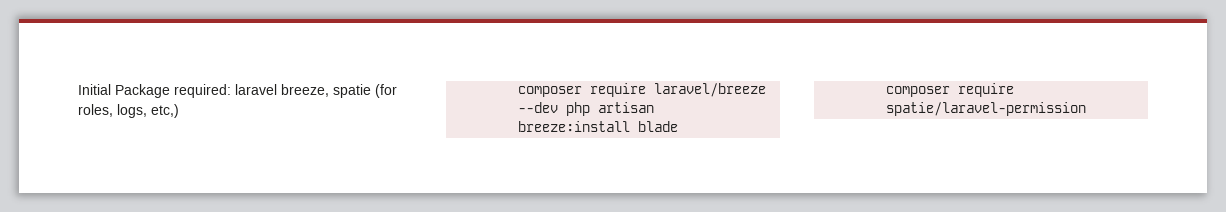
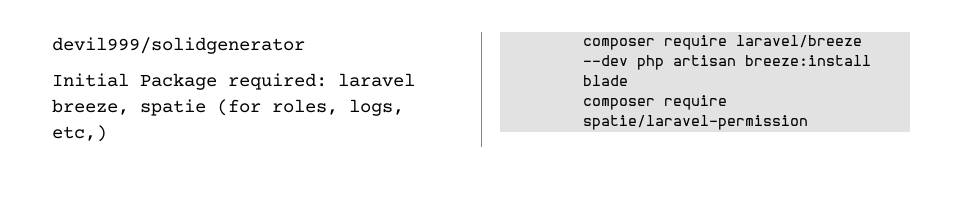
+ devil999/solidgenerator

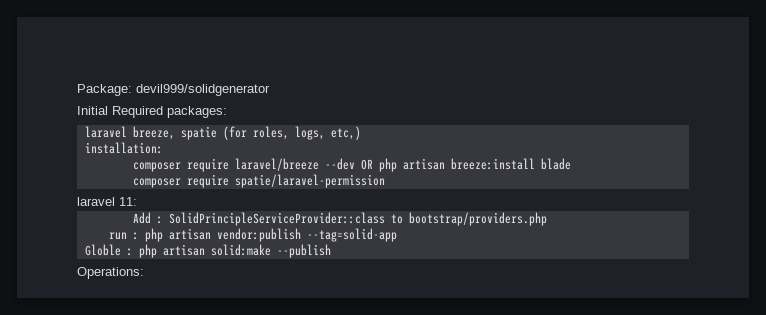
- devil999/solidgenerator
+ Package: devil999/solidgenerator
- Initial Package required: laravel breeze, spatie (for roles, logs, etc,)
+ Initial Required packages:
+ laravel breeze, spatie (for roles, logs, etc,)
+ installation:
- composer require laravel/breeze --dev php artisan breeze:install blade
+ composer require laravel/breeze --dev OR php artisan breeze:install blade
+ laravel 11:
+ Add : SolidPrincipleServiceProvider::class to bootstrap/providers.php
+ run : php artisan vendor:publish --tag=solid-app
+ Globle : php artisan solid:make --publish
+ Operations:

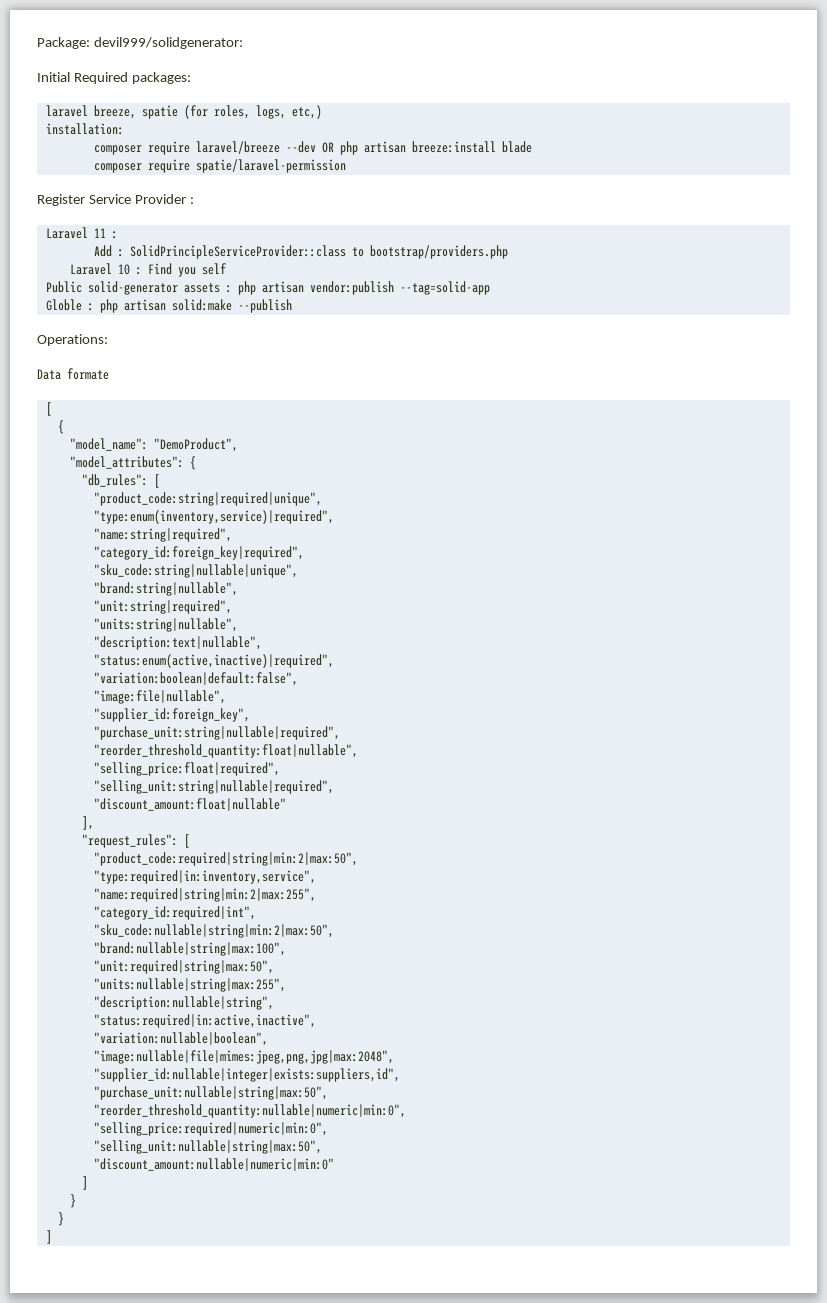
- Package: devil999/solidgenerator
+ Package: devil999/solidgenerator:
- laravel 11:
+ Register Service Provider :
+ Laravel 11 :
- run : php artisan vendor:publish --tag=solid-app
+ Laravel 10 : Find you self
+ Public solid-generator assets : php artisan vendor:publish --tag=solid-app
+ Data formate
+ [
+ {
+ "model_name": "DemoProduct",
+ "model_attributes": {
+ "db_rules": [
+ "product_code:string|required|unique",
+ "type:enum(inventory,service)|required",
+ "name:string|required",
+ "category_id:foreign_key|required",
+ "sku_code:string|nullable|unique",
+ "brand:string|nullable",
+ "unit:string|required",
+ "units:string|nullable",
+ "description:text|nullable",
+ "status:enum(active,inactive)|required",
+ "variation:boolean|default:false",
+ "image:file|nullable",
+ "supplier_id:foreign_key",
+ "purchase_unit:string|nullable|required",
+ "reorder_threshold_quantity:float|nullable",
+ "selling_price:float|required",
+ "selling_unit:string|nullable|required",
+ "discount_amount:float|nullable"
+ ],
+ "request_rules": [
+ "product_code:required|string|min:2|max:50",
+ "type:required|in:inventory,service",
+ "name:required|string|min:2|max:255",
+ "category_id:required|int",
+ "sku_code:nullable|string|min:2|max:50",
+ "brand:nullable|string|max:100",
+ "unit:required|string|max:50",
+ "units:nullable|string|max:255",
+ "description:nullable|string",
+ "status:required|in:active,inactive",
+ "variation:nullable|boolean",
+ "image:nullable|file|mimes:jpeg,png,jpg|max:2048",
+ "supplier_id:nullable|integer|exists:suppliers,id",
+ "purchase_unit:nullable|string|max:50",
+ "reorder_threshold_quantity:nullable|numeric|min:0",
+ "selling_price:required|numeric|min:0",
+ "selling_unit:nullable|string|max:50",
+ "discount_amount:nullable|numeric|min:0"
+ ]
+ }
+ }
+ ]

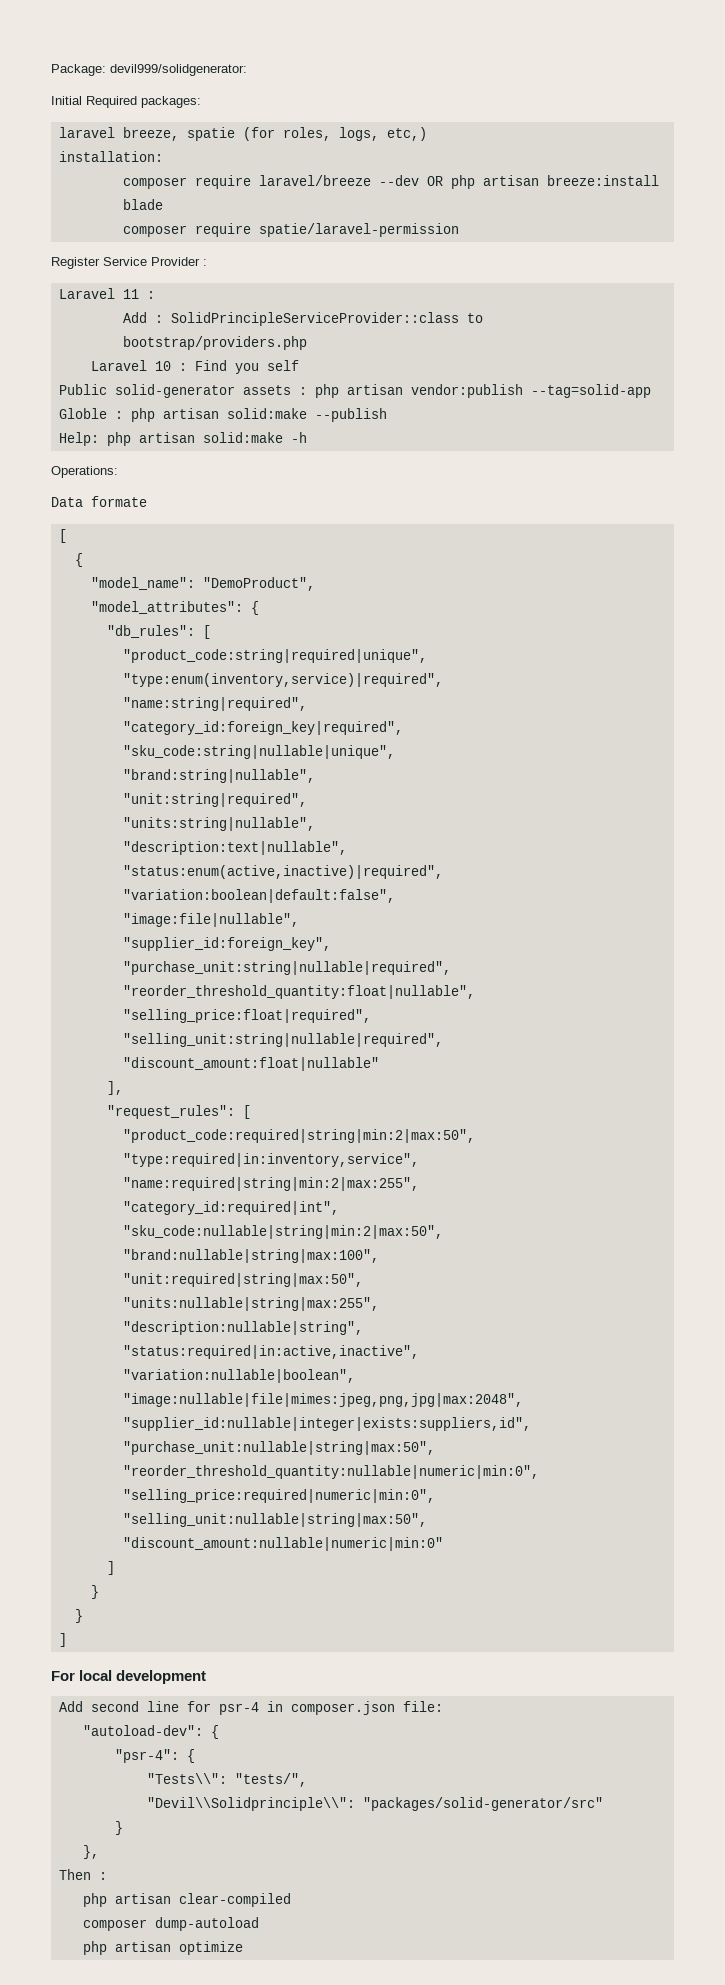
+ Help: php artisan solid:make -h
+ For local development
+ Add second line for psr-4 in composer.json file:
+ "autoload-dev": {
+ "psr-4": {
+ "Tests\\": "tests/",
+ "Devil\\Solidprinciple\\": "packages/solid-generator/src"
+ }
+ },
+ Then :
+ php artisan clear-compiled
+ composer dump-autoload
+ php artisan optimize

